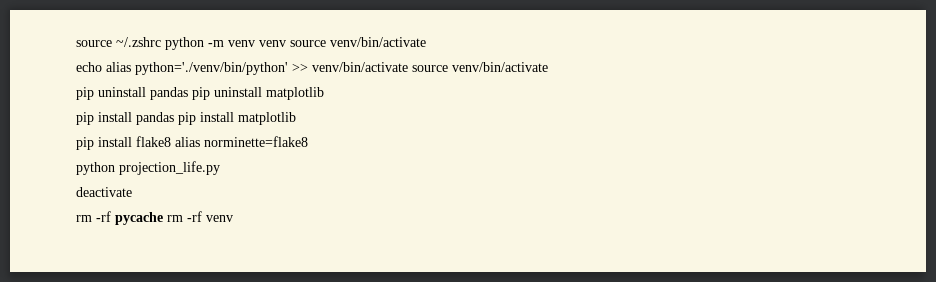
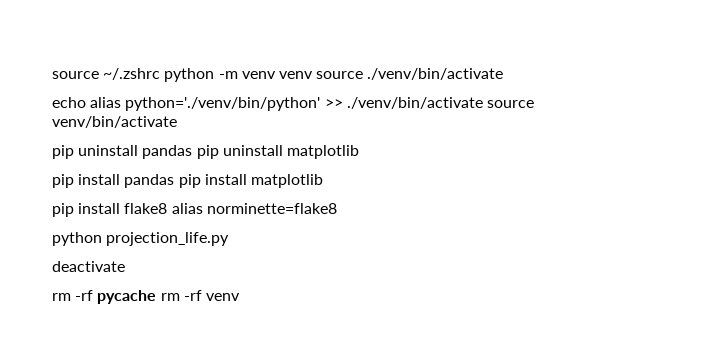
- source ~/.zshrc python -m venv venv source venv/bin/activate
+ source ~/.zshrc python -m venv venv source ./venv/bin/activate
- echo alias python='./venv/bin/python' >> venv/bin/activate source venv/bin/activate
+ echo alias python='./venv/bin/python' >> ./venv/bin/activate source venv/bin/activate

